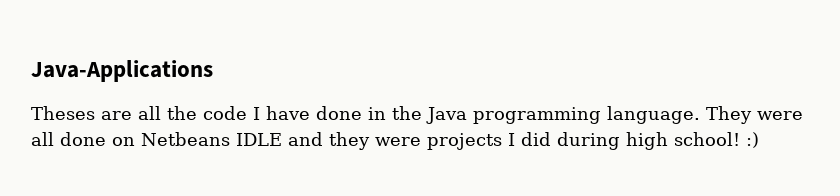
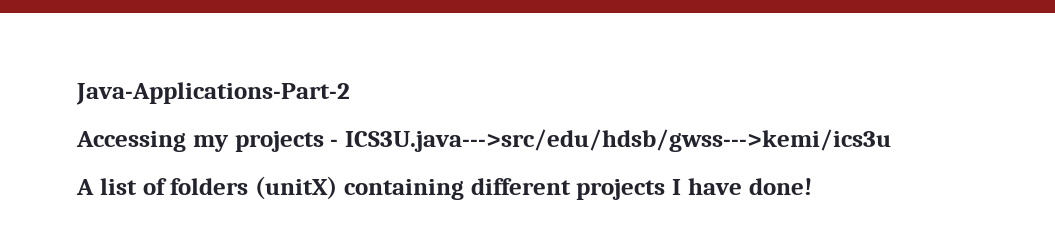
- Java-Applications
- Theses are all the code I have done in the Java programming language. They were all done on Netbeans IDLE and they were projects I did during high school! :)
+ Java-Applications-Part-2
+ Accessing my projects - ICS3U.java--->src/edu/hdsb/gwss--->kemi/ics3u
+ A list of folders (unitX) containing different projects I have done!

